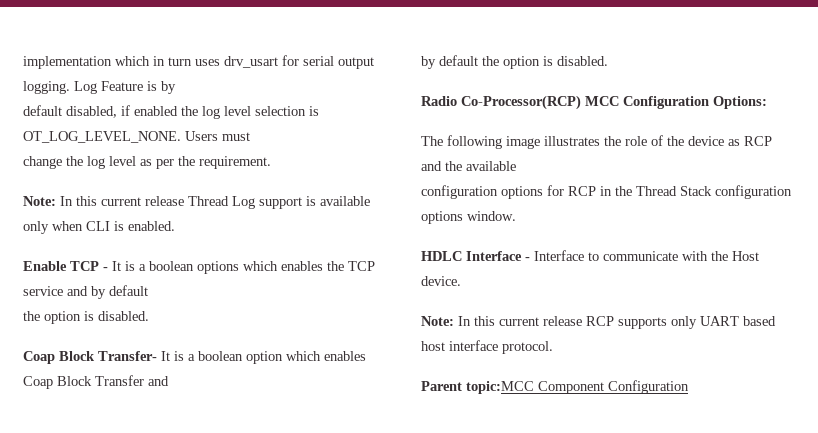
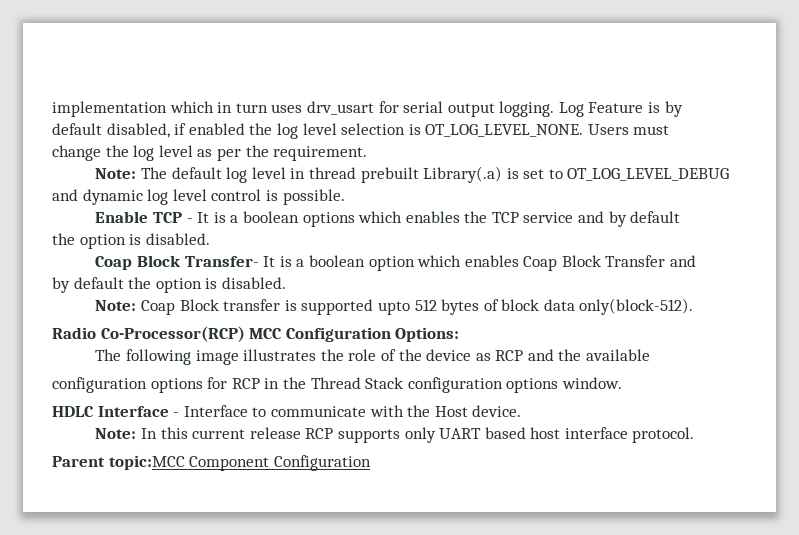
- Note: In this current release Thread Log support is available only when CLI is enabled.
+ Note: The default log level in thread prebuilt Library(.a) is set to OT_LOG_LEVEL_DEBUG and dynamic log level control is possible.
+ Note: Coap Block transfer is supported upto 512 bytes of block data only(block-512).

